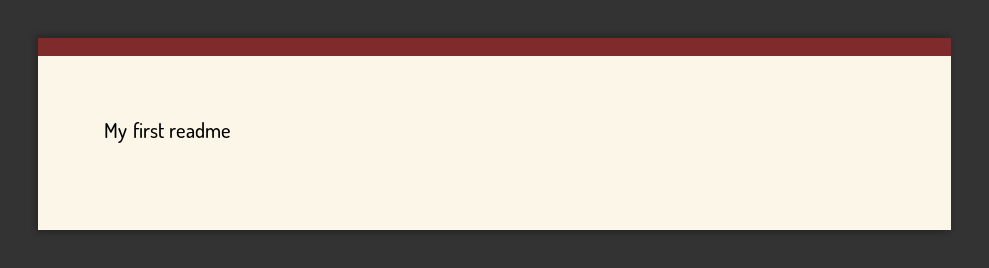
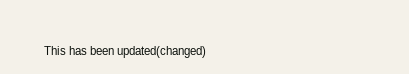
- My first readme
+ This has been updated(changed)

